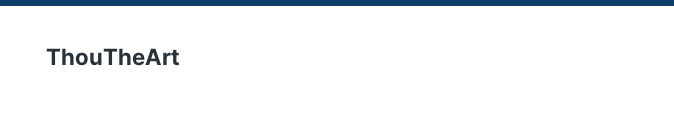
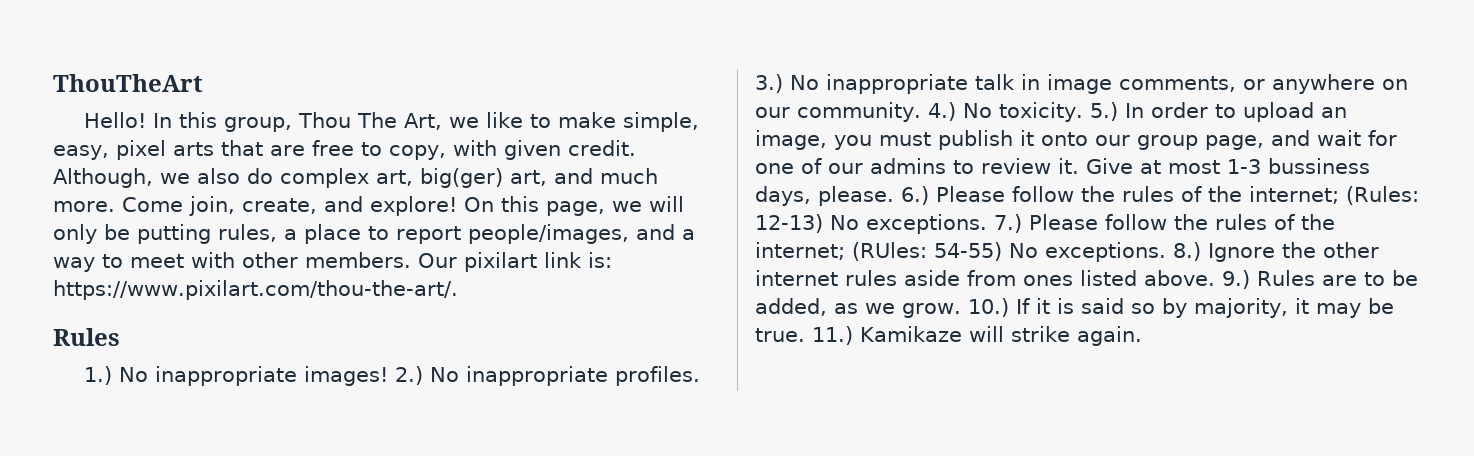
+ Hello! In this group, Thou The Art, we like to make simple, easy, pixel arts that are free to copy, with given credit. Although, we also do complex art, big(ger) art, and much more. Come join, create, and explore! On this page, we will only be putting rules, a place to report people/images, and a way to meet with other members. Our pixilart link is: https://www.pixilart.com/thou-the-art/.
+ Rules
+ 1.) No inappropriate images! 2.) No inappropriate profiles. 3.) No inappropriate talk in image comments, or anywhere on our community. 4.) No toxicity. 5.) In order to upload an image, you must publish it onto our group page, and wait for one of our admins to review it. Give at most 1-3 bussiness days, please. 6.) Please follow the rules of the internet; (Rules: 12-13) No exceptions. 7.) Please follow the rules of the internet; (RUles: 54-55) No exceptions. 8.) Ignore the other internet rules aside from ones listed above. 9.) Rules are to be added, as we grow. 10.) If it is said so by majority, it may be true. 11.) Kamikaze will strike again.

